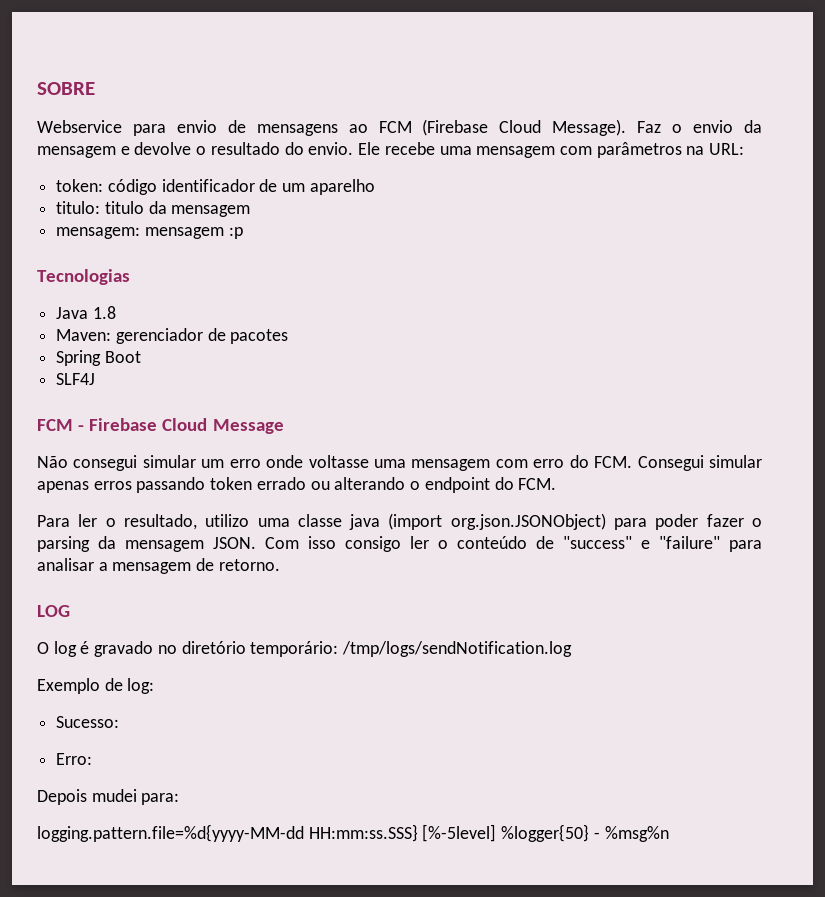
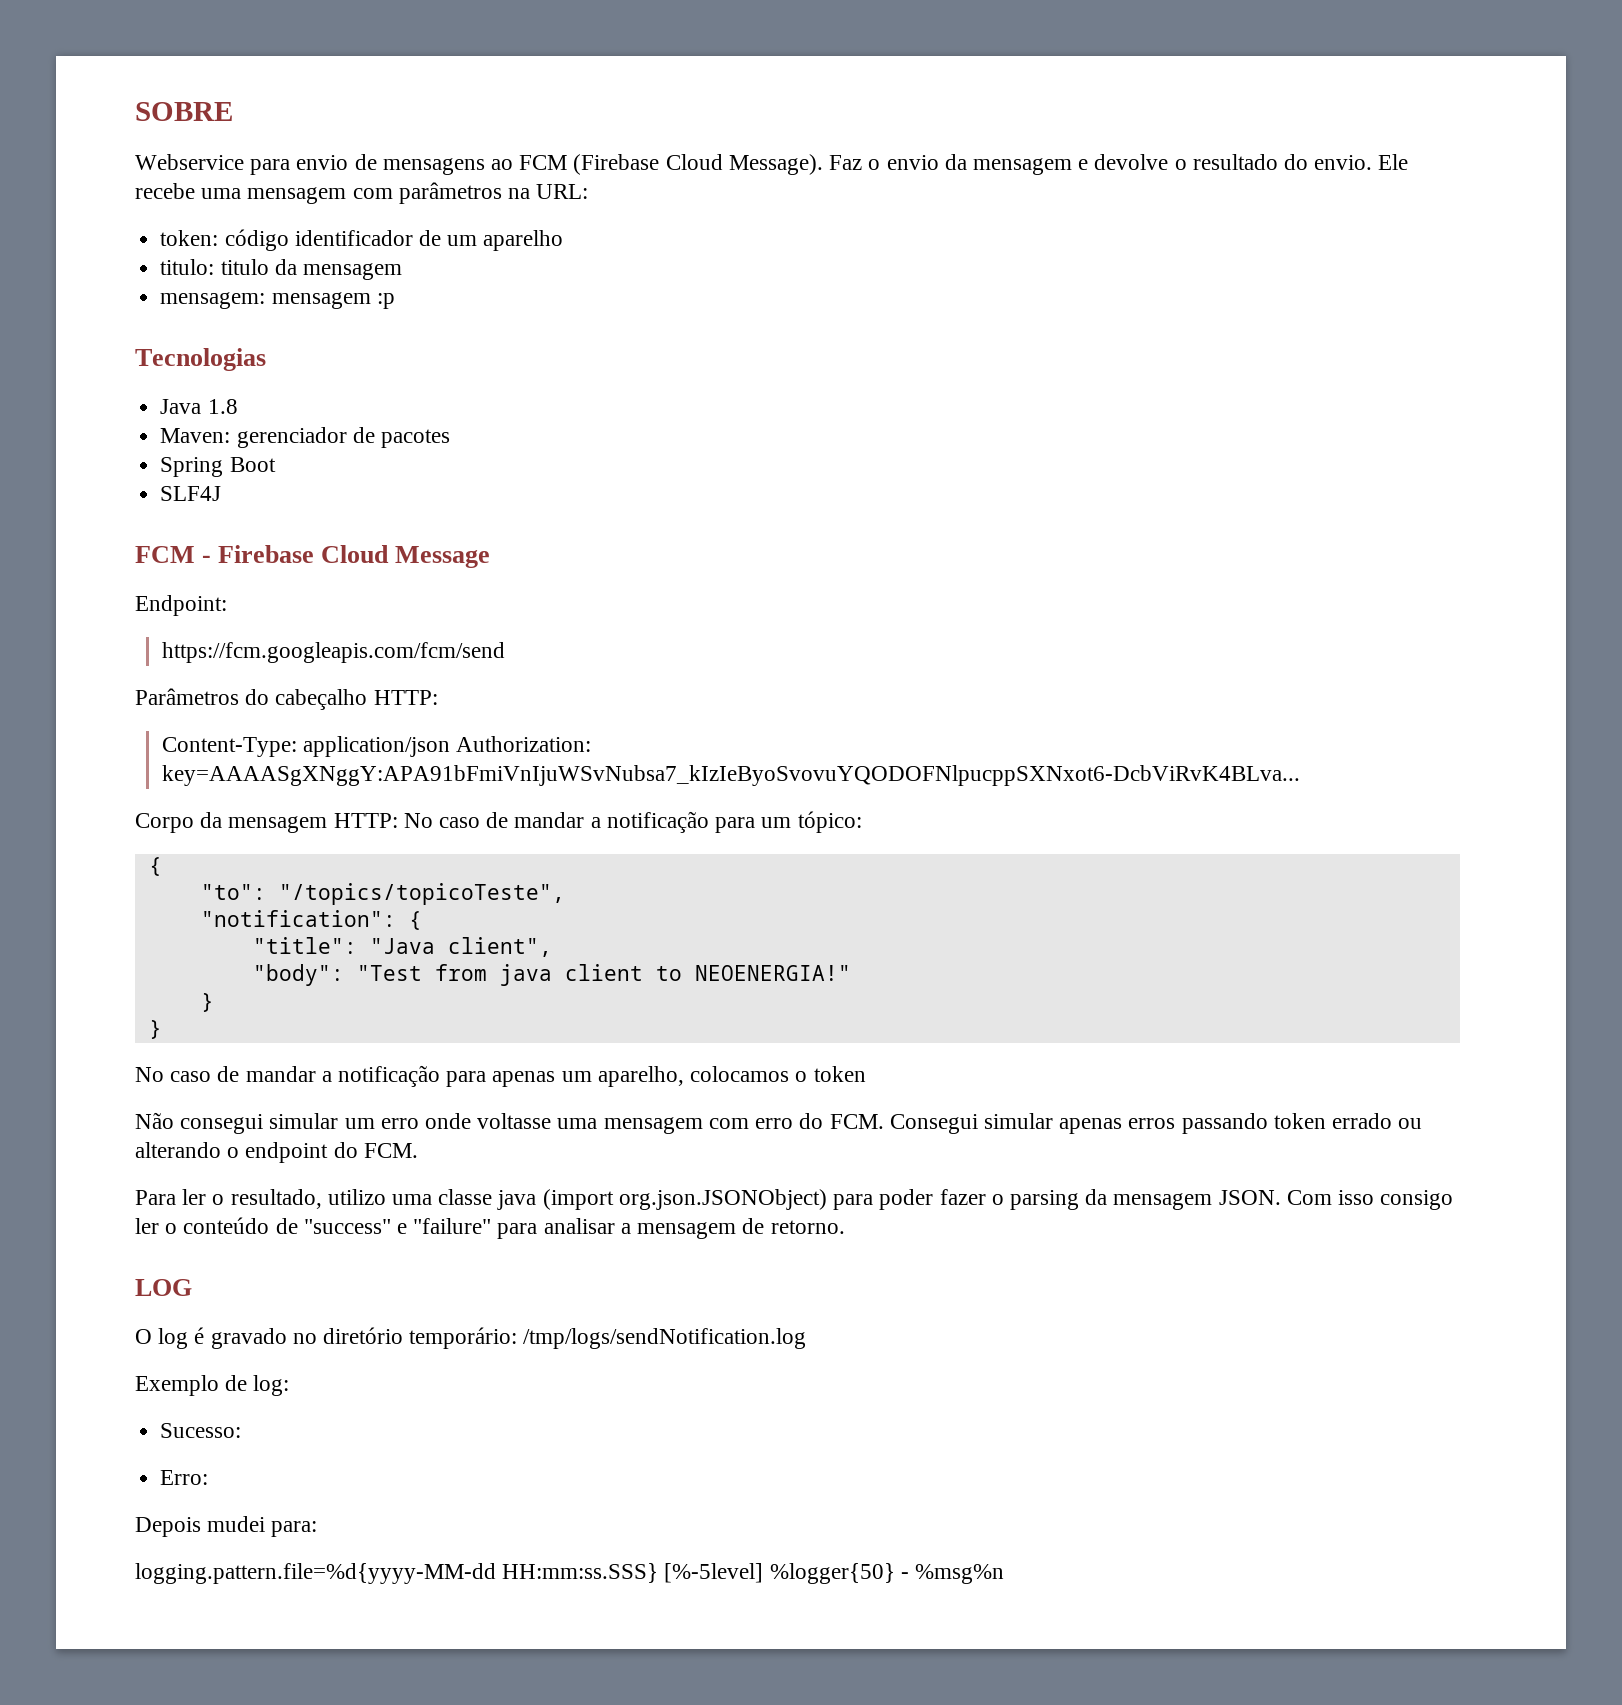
+ Endpoint:
+ https://fcm.googleapis.com/fcm/send
+ Parâmetros do cabeçalho HTTP:
+ Content-Type: application/json Authorization: key=AAAASgXNggY:APA91bFmiVnIjuWSvNubsa7_kIzIeByoSvovuYQODOFNlpucppSXNxot6-DcbViRvK4BLva...
+ Corpo da mensagem HTTP: No caso de mandar a notificação para um tópico:
+ {
+ "to": "/topics/topicoTeste",
+ "notification": {
+ "title": "Java client",
+ "body": "Test from java client to NEOENERGIA!"
+ }
+ }
+ No caso de mandar a notificação para apenas um aparelho, colocamos o token

